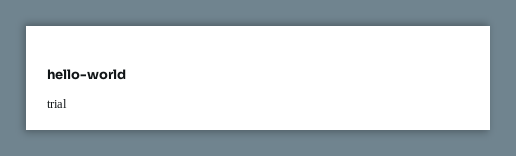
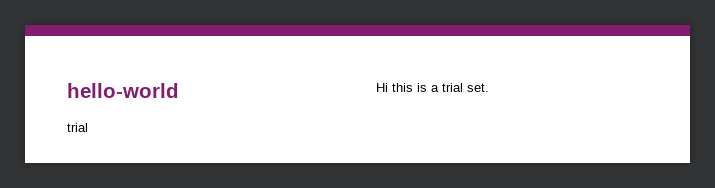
+ Hi this is a trial set.

